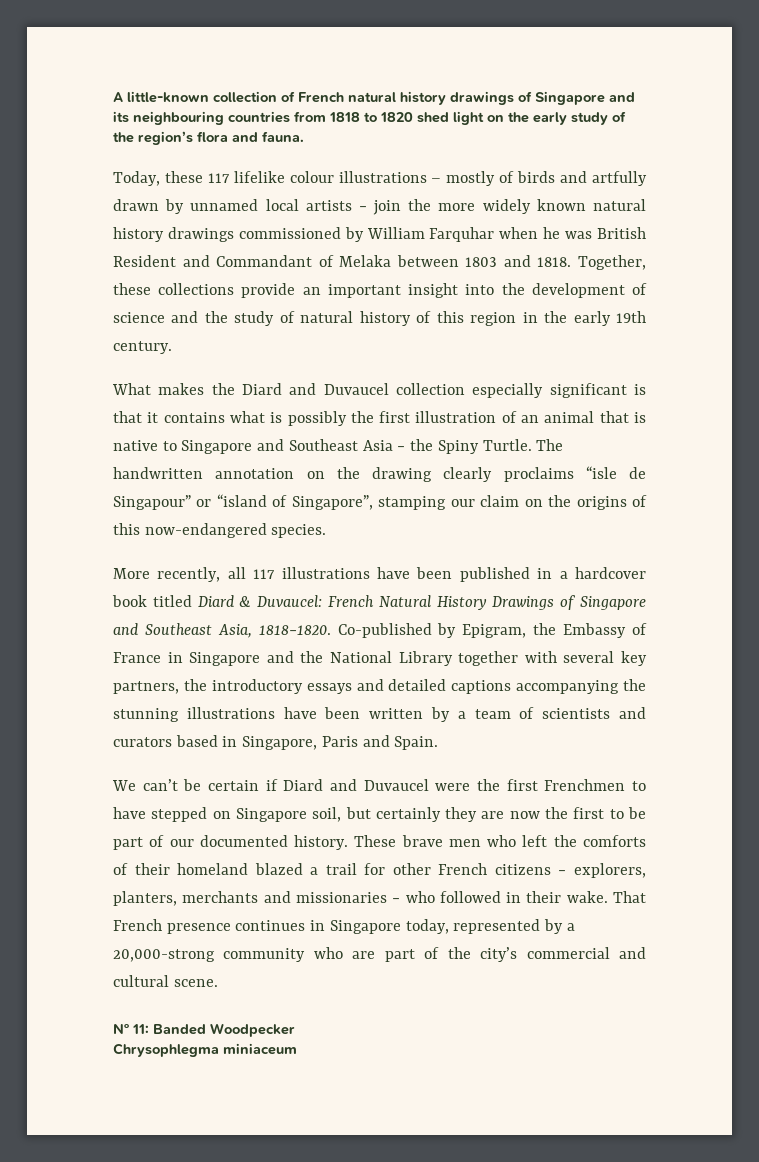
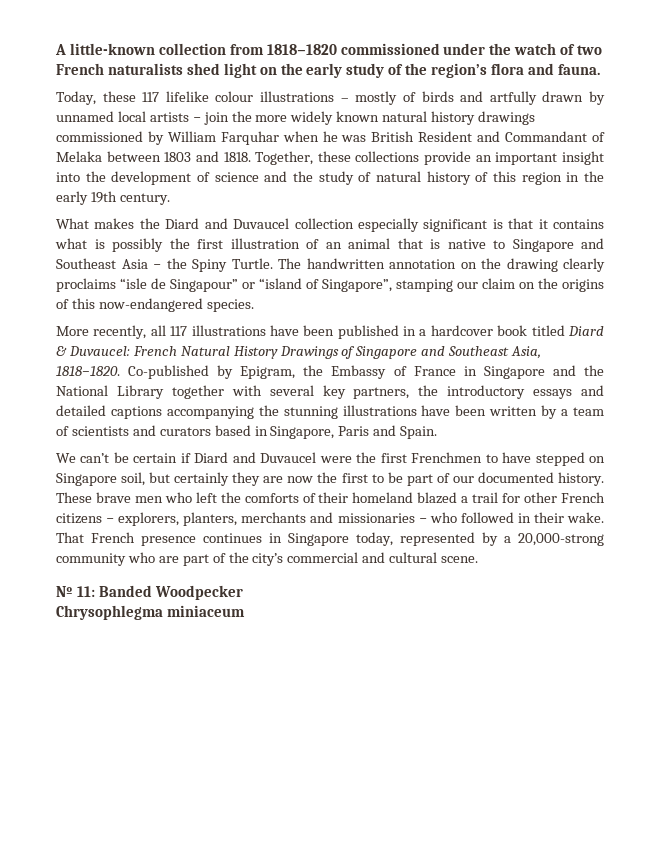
- A little-known collection of French natural history drawings of Singapore and its neighbouring countries from 1818 to 1820 shed light on the early study of the region’s flora and fauna.
+ A little-known collection from 1818−1820 commissioned under the watch of two French naturalists shed light on the early study of the region’s flora and fauna.

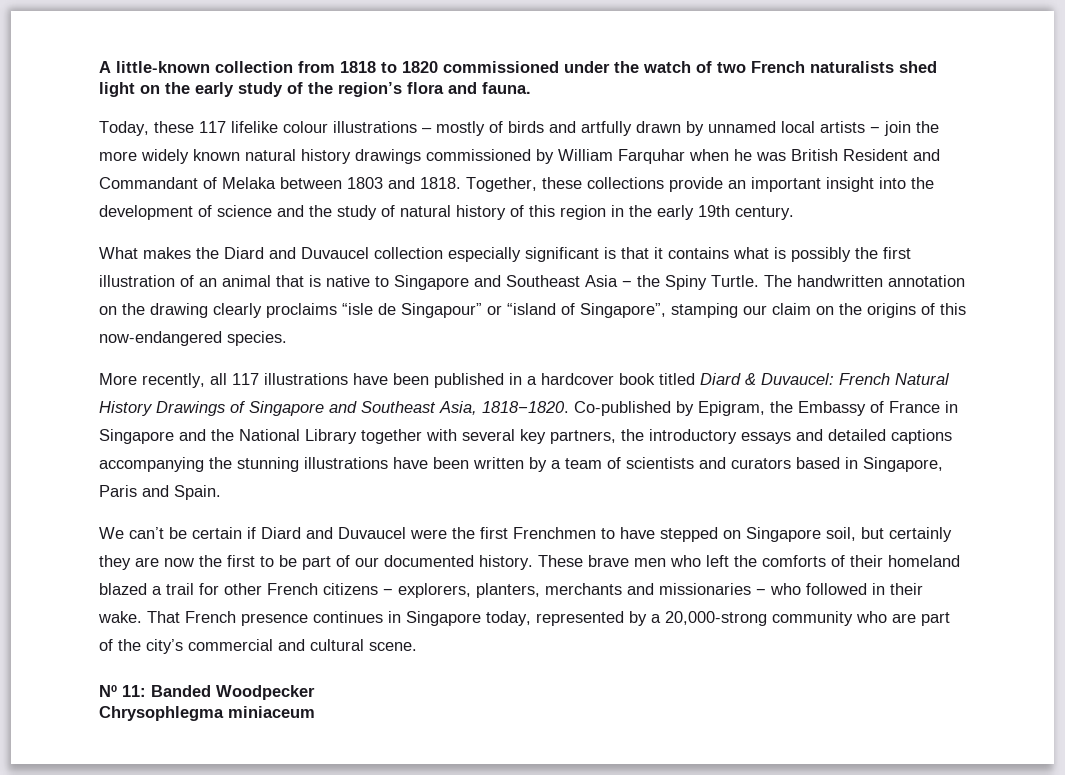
- A little-known collection from 1818−1820 commissioned under the watch of two French naturalists shed light on the early study of the region’s flora and fauna.
+ A little-known collection from 1818 to 1820 commissioned under the watch of two French naturalists shed light on the early study of the region’s flora and fauna.

